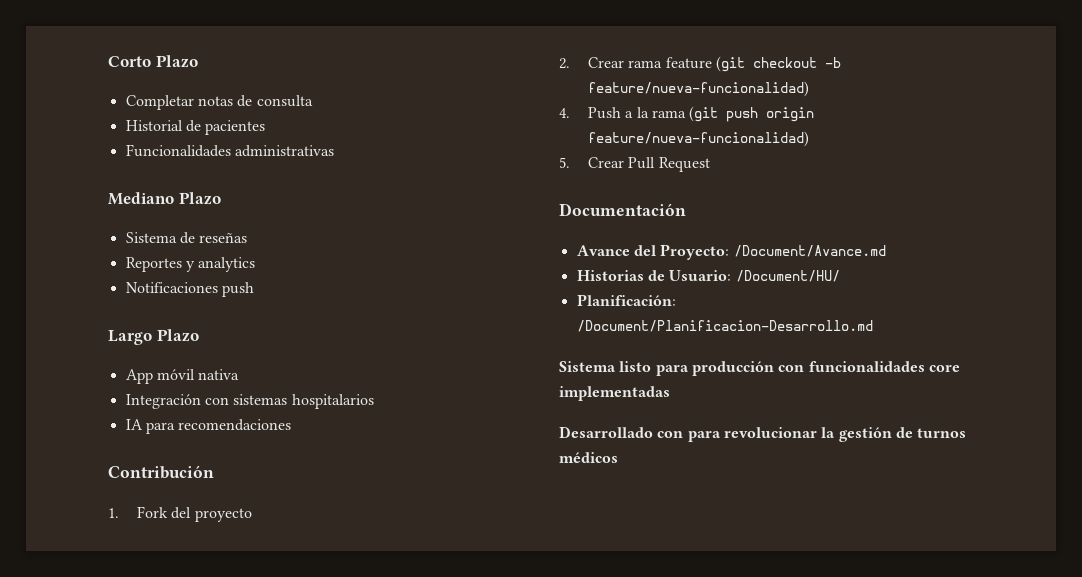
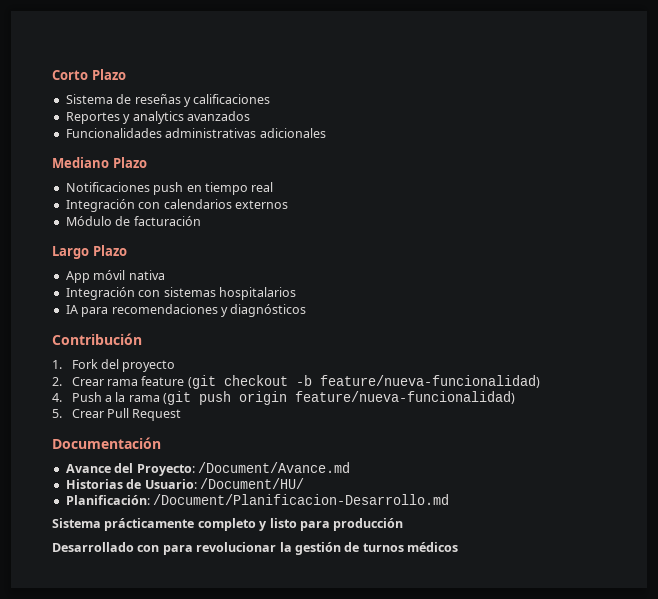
- Completar notas de consulta
- Historial de pacientes
- Funcionalidades administrativas
- Mediano Plazo
- Sistema de reseñas
+ Sistema de reseñas y calificaciones
- Reportes y analytics
- Notificaciones push
+ Reportes y analytics avanzados
+ Funcionalidades administrativas adicionales
+ Mediano Plazo
+ Notificaciones push en tiempo real
+ Integración con calendarios externos
+ Módulo de facturación
- IA para recomendaciones
+ IA para recomendaciones y diagnósticos
- Sistema listo para producción con funcionalidades core implementadas
+ Sistema prácticamente completo y listo para producción

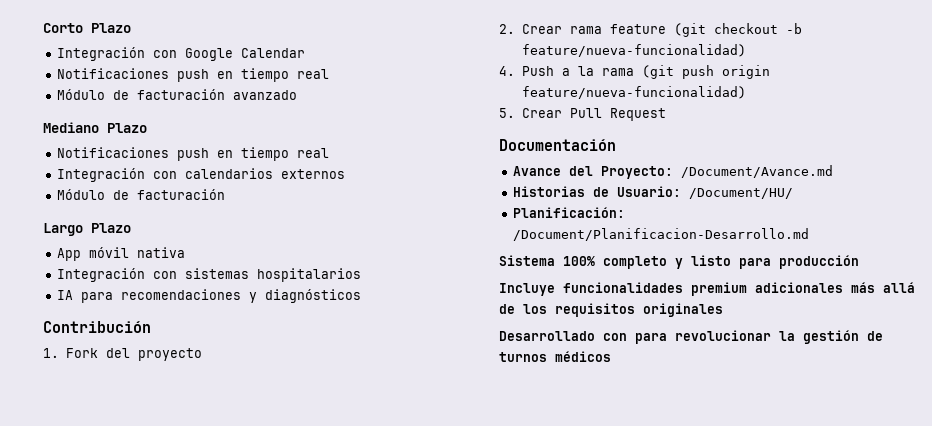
- Sistema de reseñas y calificaciones
- Reportes y analytics avanzados
- Funcionalidades administrativas adicionales
+ Integración con Google Calendar
+ Notificaciones push en tiempo real
+ Módulo de facturación avanzado
- Sistema prácticamente completo y listo para producción
+ Sistema 100% completo y listo para producción
+ Incluye funcionalidades premium adicionales más allá de los requisitos originales

